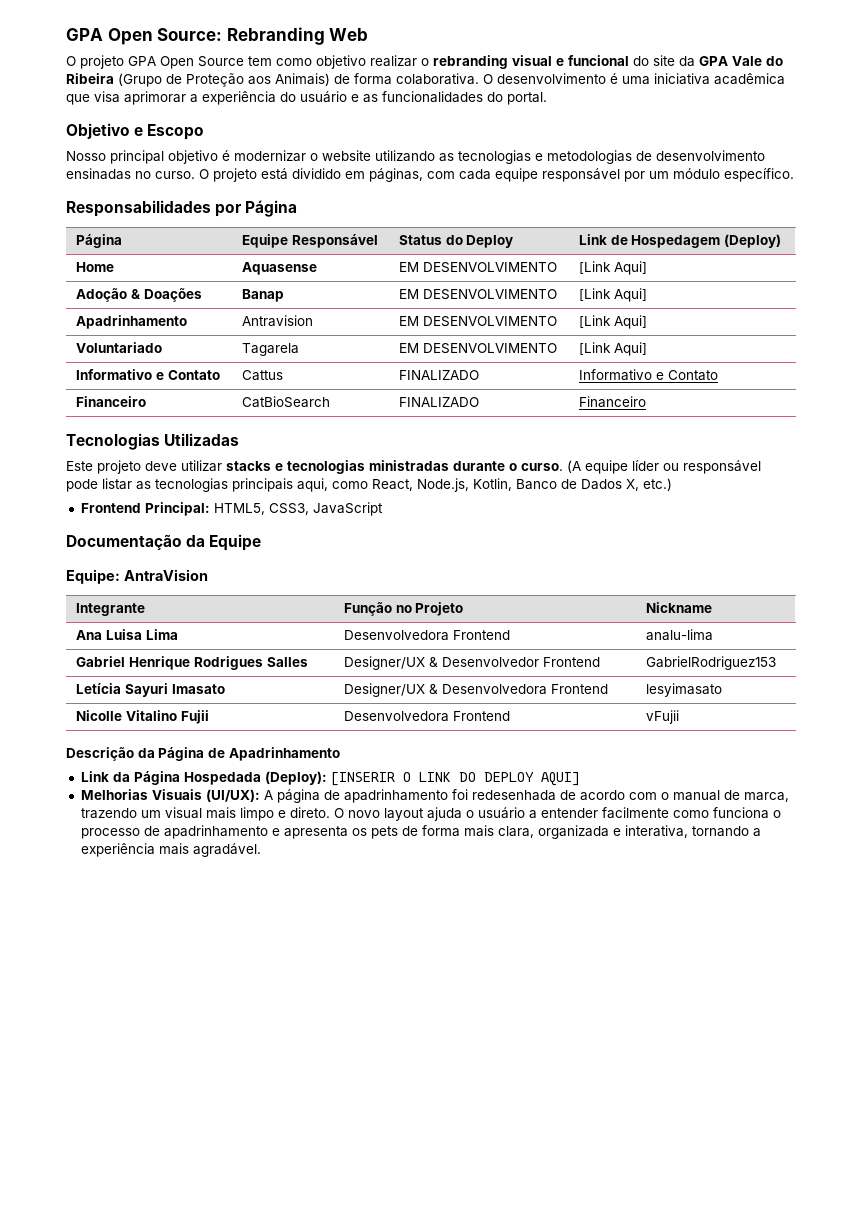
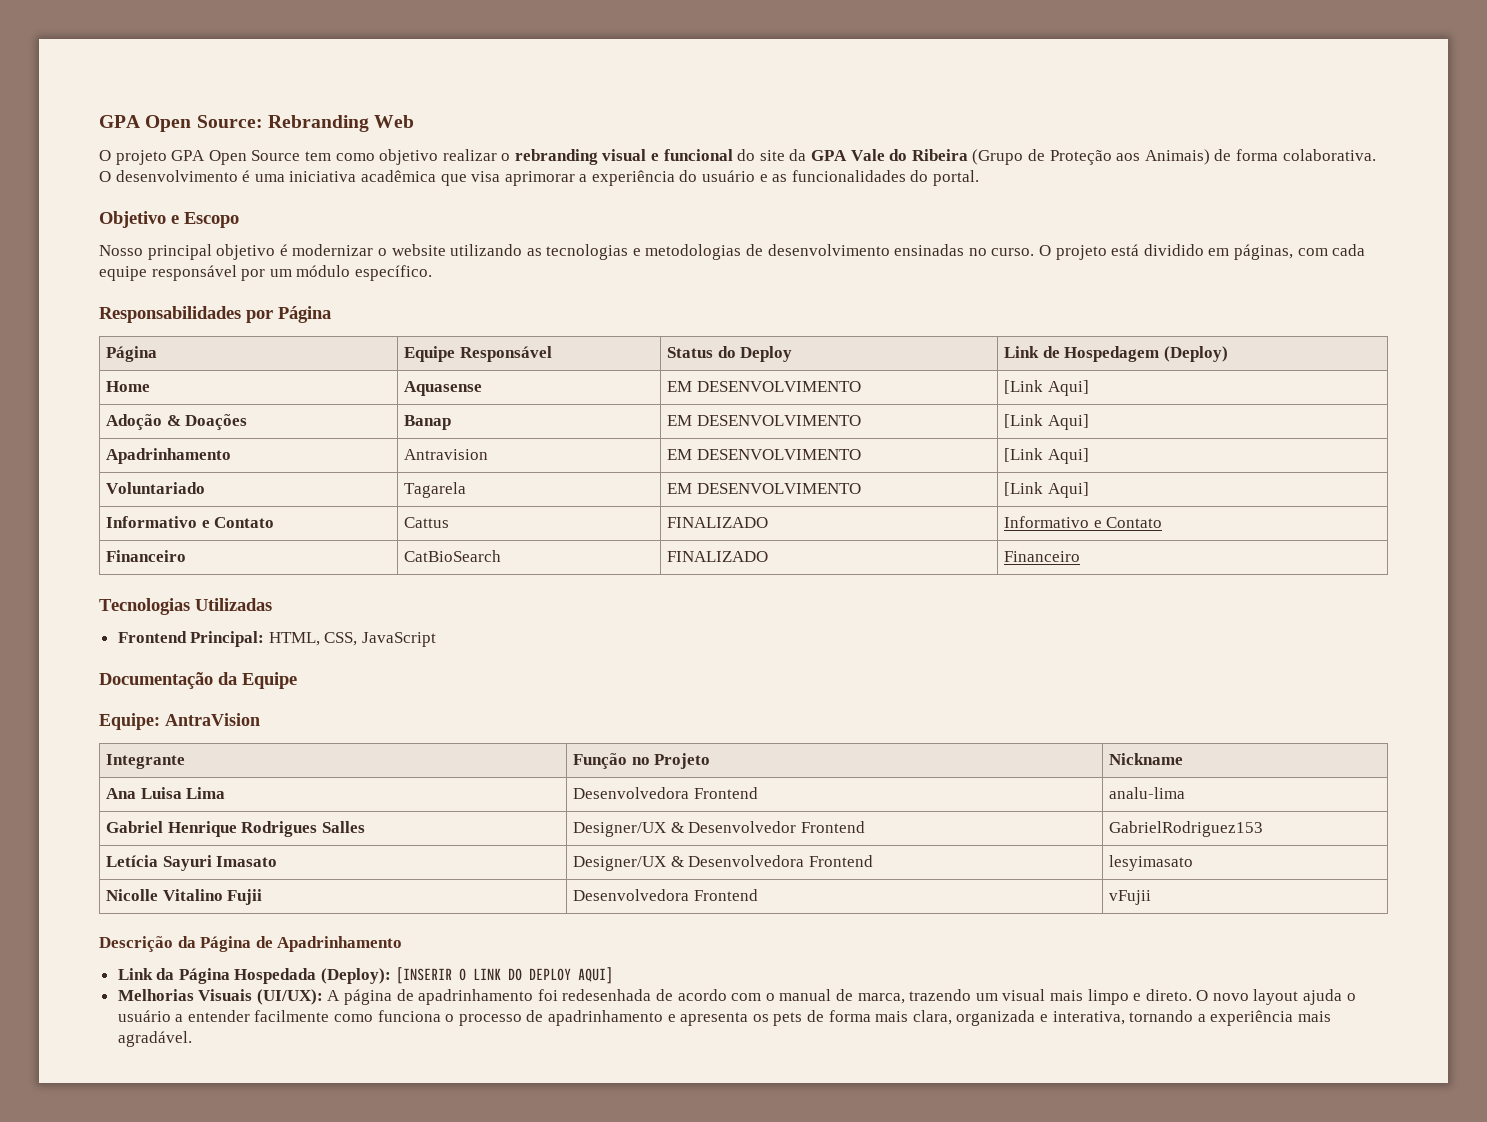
- Este projeto deve utilizar stacks e tecnologias ministradas durante o curso. (A equipe líder ou responsável pode listar as tecnologias principais aqui, como React, Node.js, Kotlin, Banco de Dados X, etc.)
- Frontend Principal: HTML5, CSS3, JavaScript
+ Frontend Principal: HTML, CSS, JavaScript

